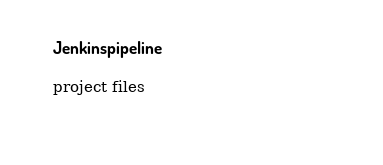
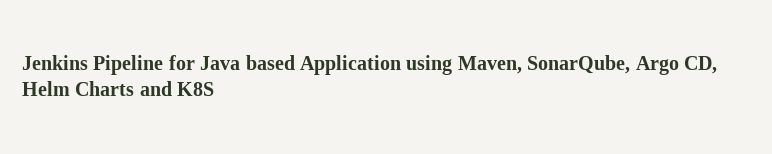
- Jenkinspipeline
- project files
+ Jenkins Pipeline for Java based Application using Maven, SonarQube, Argo CD, Helm Charts and K8S

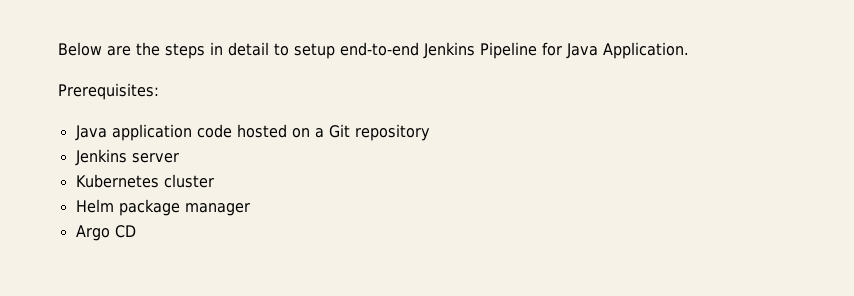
- Jenkins Pipeline for Java based Application using Maven, SonarQube, Argo CD, Helm Charts and K8S
+ Below are the steps in detail to setup end-to-end Jenkins Pipeline for Java Application.
+ Prerequisites:
+ Java application code hosted on a Git repository
+ Jenkins server
+ Kubernetes cluster
+ Helm package manager
+ Argo CD

